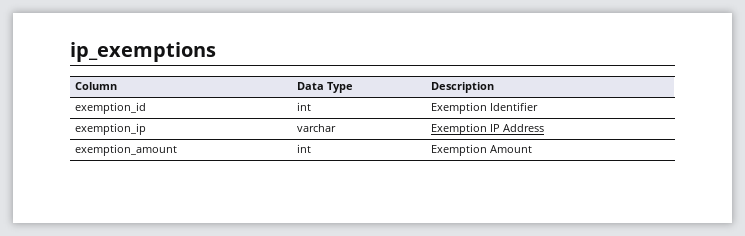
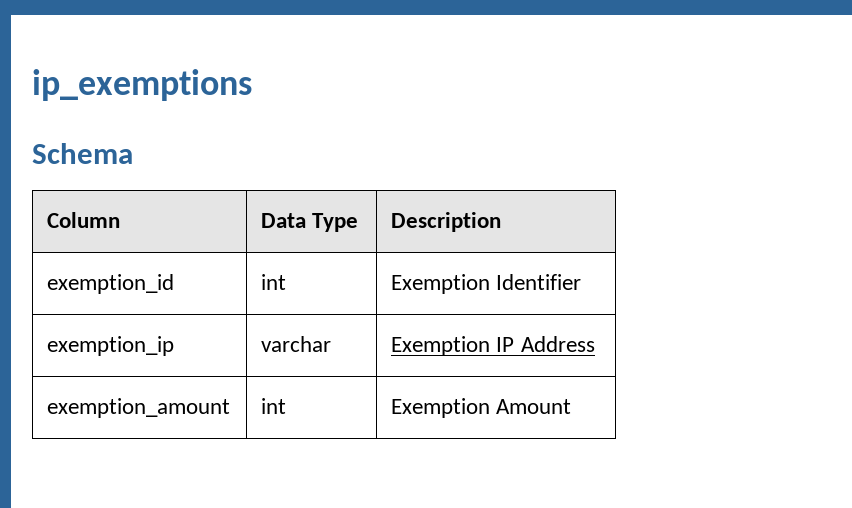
+ Schema

